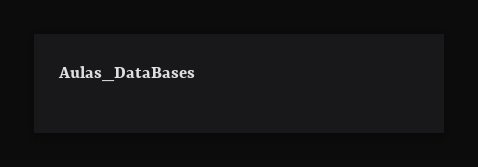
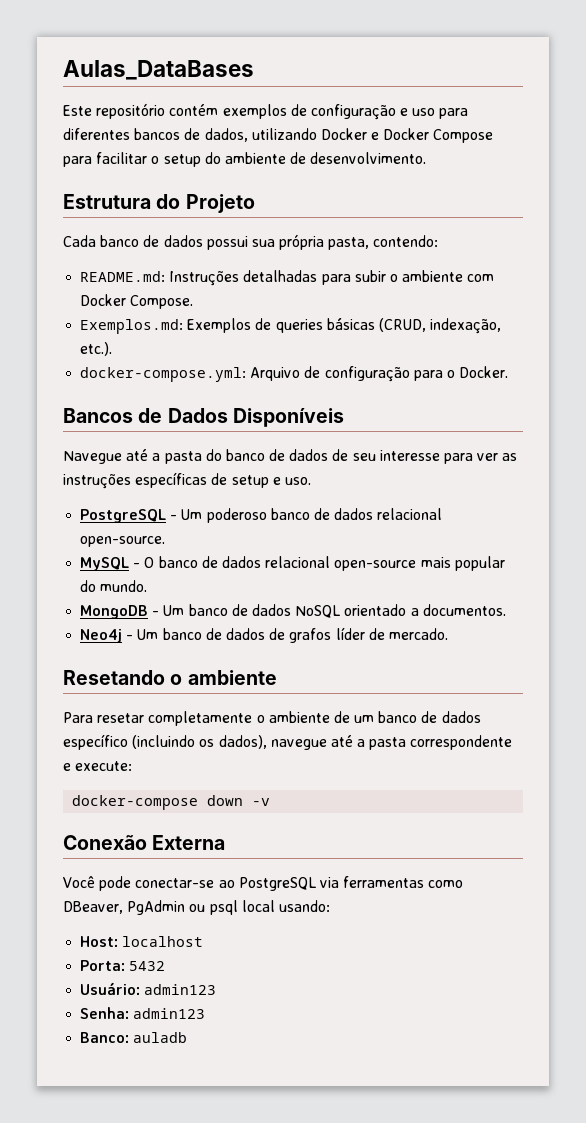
+ Este repositório contém exemplos de configuração e uso para diferentes bancos de dados, utilizando Docker e Docker Compose para facilitar o setup do ambiente de desenvolvimento.
+ Estrutura do Projeto
+ Cada banco de dados possui sua própria pasta, contendo:
+ README.md: Instruções detalhadas para subir o ambiente com Docker Compose.
+ Exemplos.md: Exemplos de queries básicas (CRUD, indexação, etc.).
+ docker-compose.yml: Arquivo de configuração para o Docker.
+ Bancos de Dados Disponíveis
+ Navegue até a pasta do banco de dados de seu interesse para ver as instruções específicas de setup e uso.
+ PostgreSQL - Um poderoso banco de dados relacional open-source.
+ MySQL - O banco de dados relacional open-source mais popular do mundo.
+ MongoDB - Um banco de dados NoSQL orientado a documentos.
+ Neo4j - Um banco de dados de grafos líder de mercado.
+ Resetando o ambiente
+ Para resetar completamente o ambiente de um banco de dados específico (incluindo os dados), navegue até a pasta correspondente e execute:
+ docker-compose down -v
+ Conexão Externa
+ Você pode conectar-se ao PostgreSQL via ferramentas como DBeaver, PgAdmin ou psql local usando:
+ Host: localhost
+ Porta: 5432
+ Usuário: admin123
+ Senha: admin123
+ Banco: auladb

